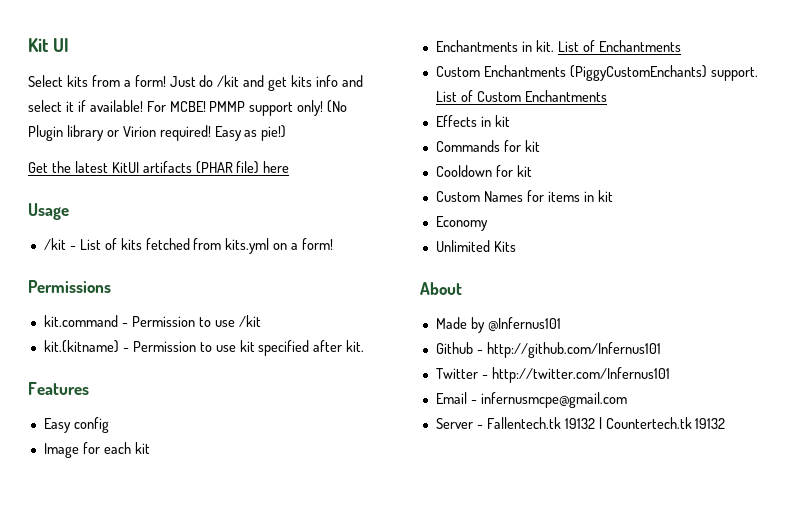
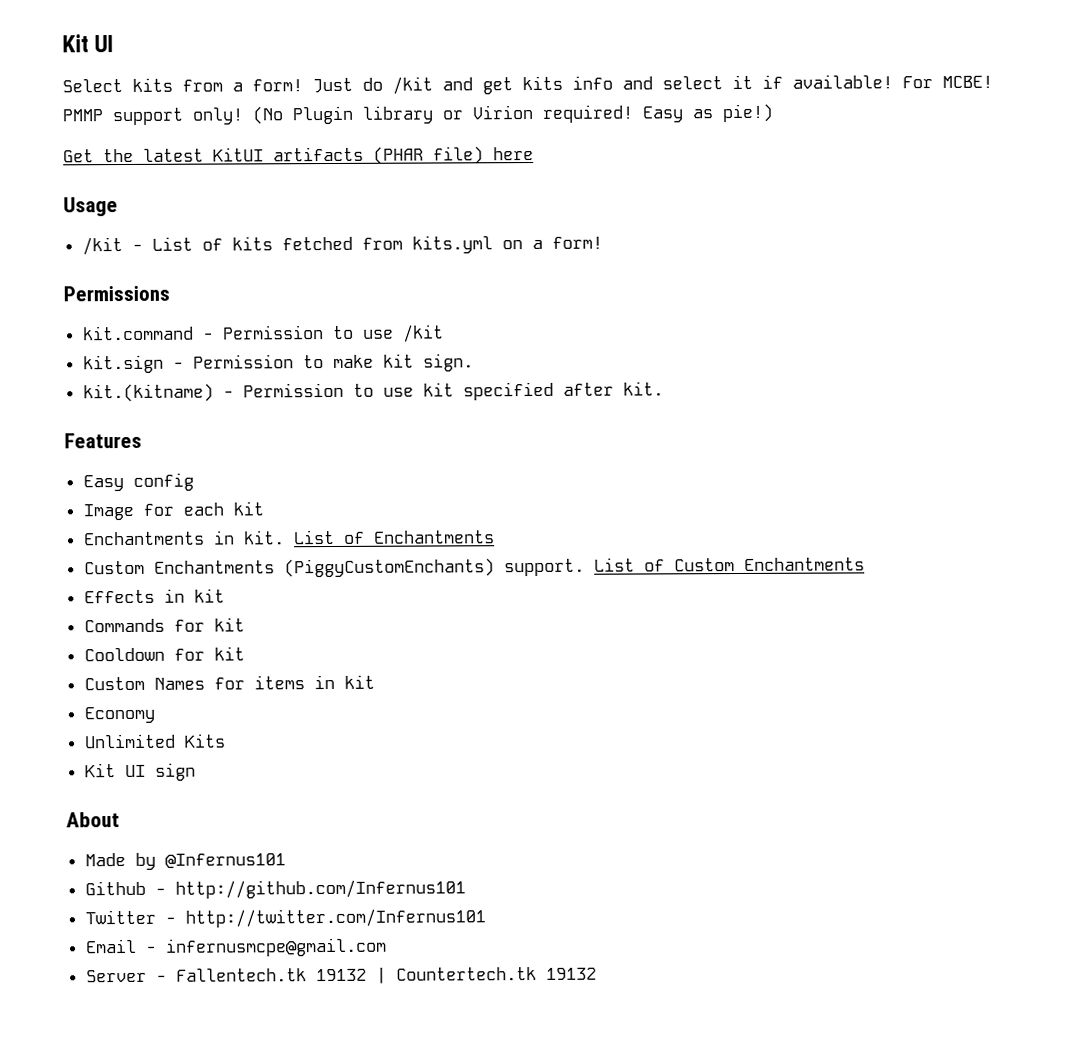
+ kit.sign - Permission to make kit sign.
+ Kit UI sign

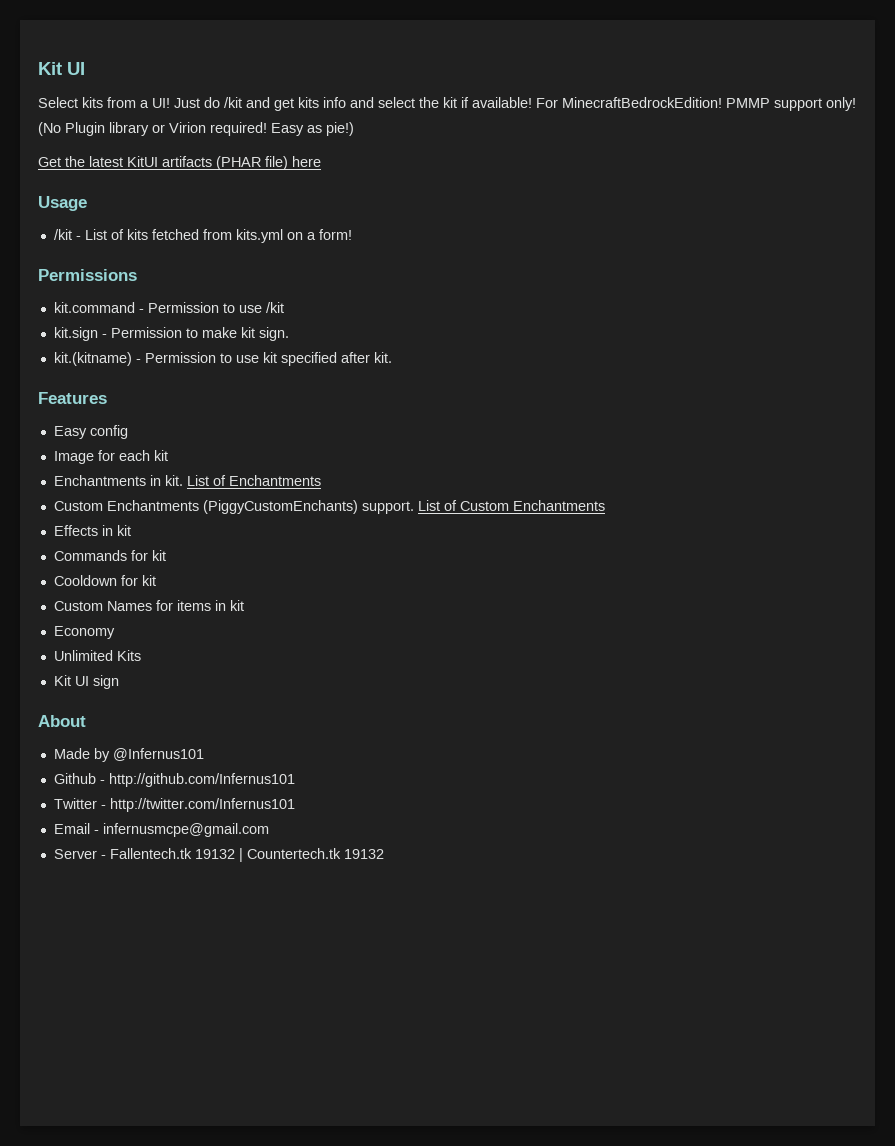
- Select kits from a form!
+ Select kits from a UI!
- Just do /kit and get kits info and select it if available!
+ Just do /kit and get kits info and select the kit if available!
- For MCBE!
+ For MinecraftBedrockEdition!

